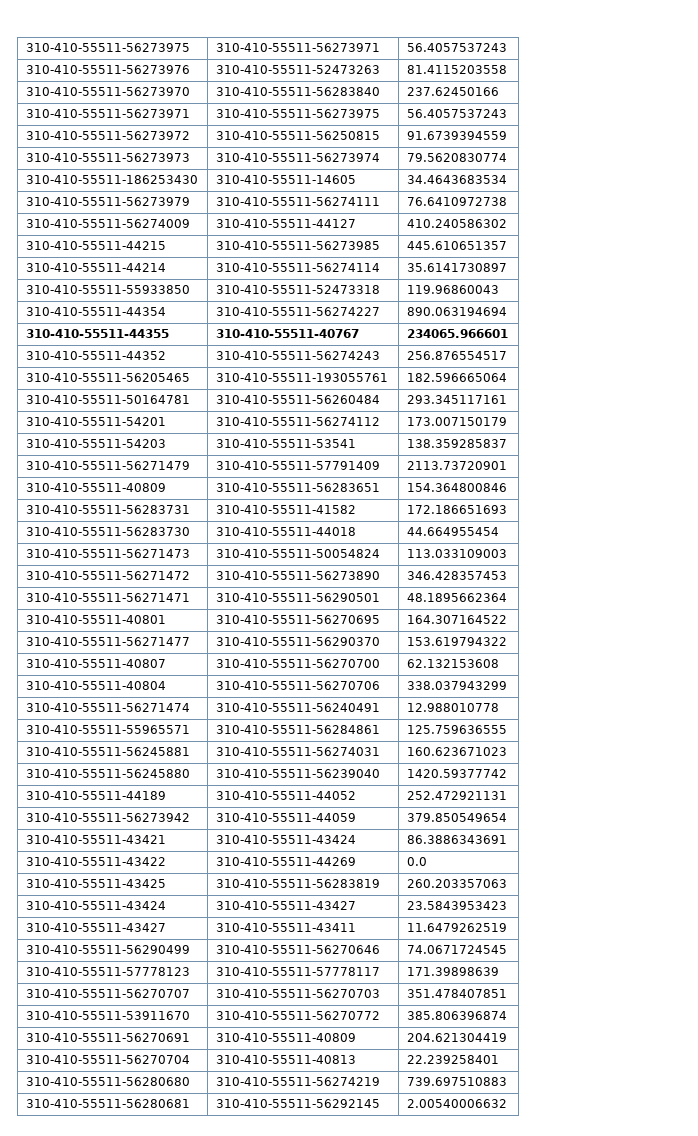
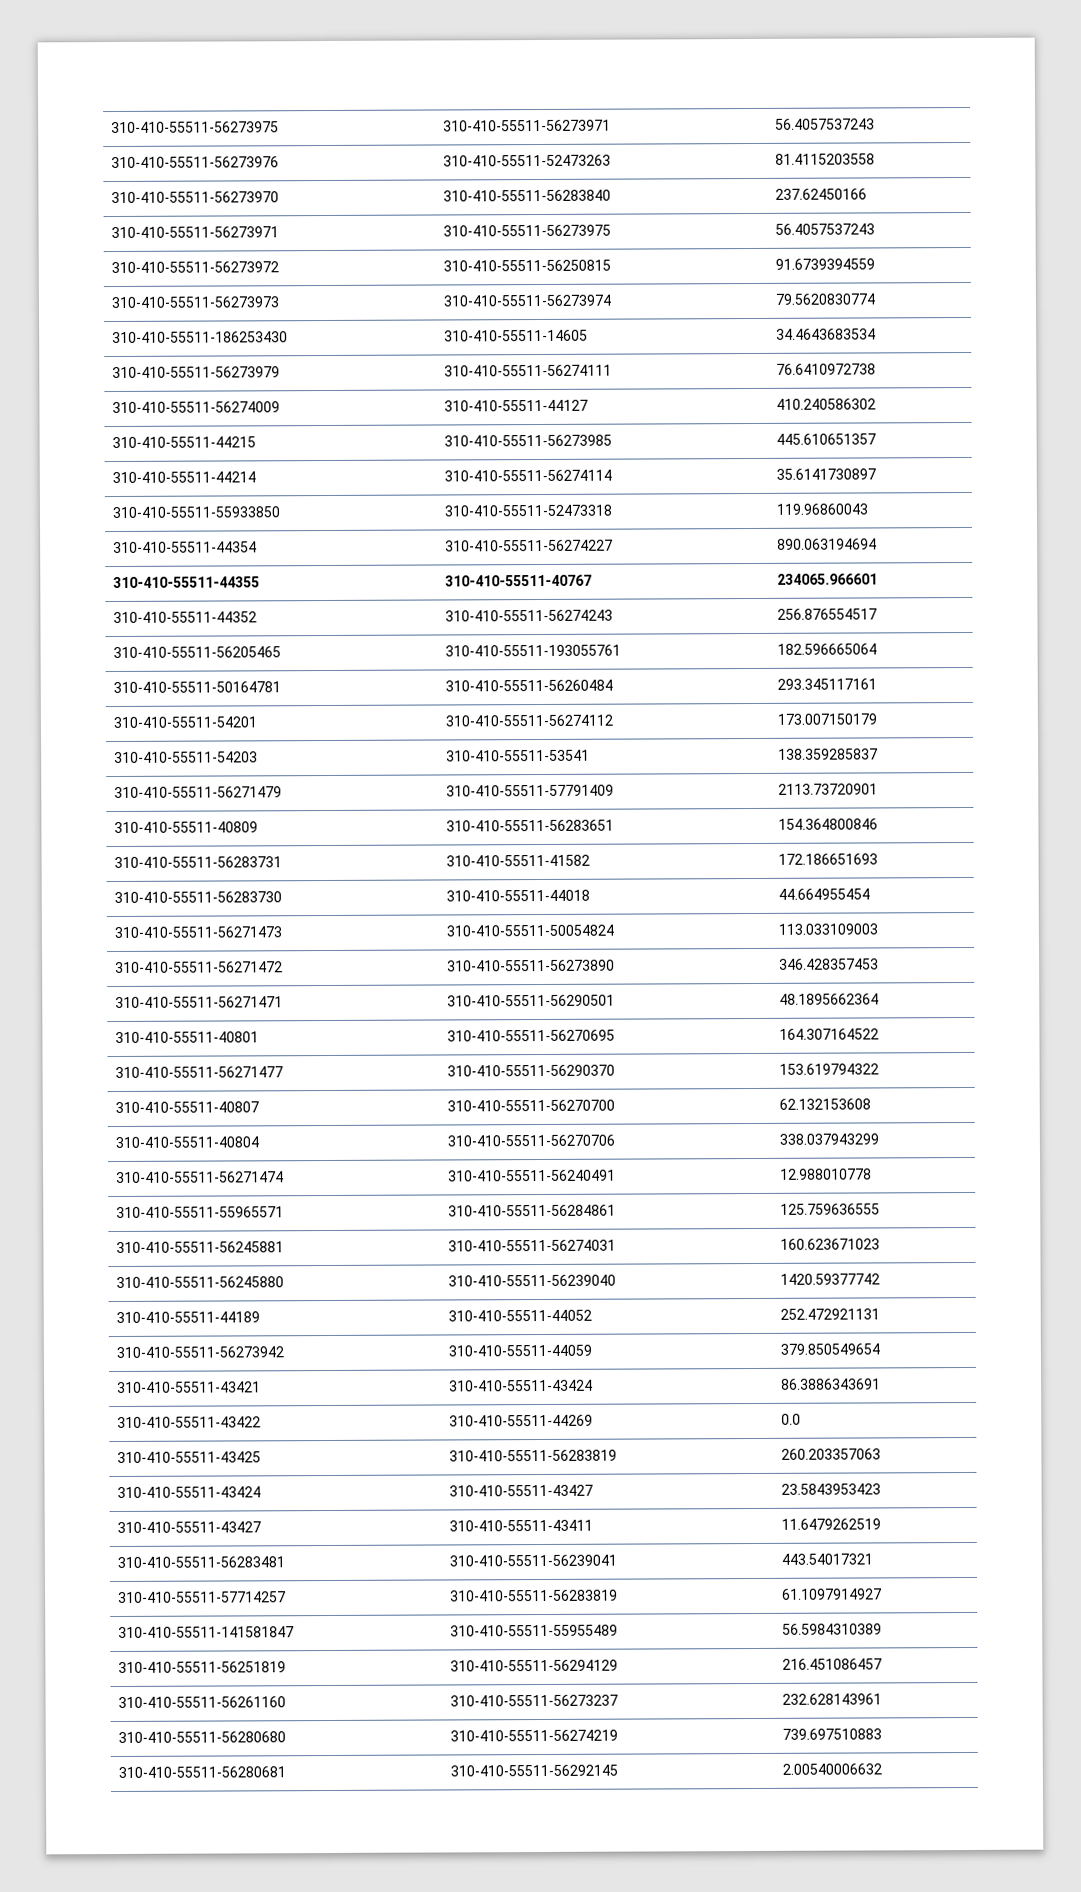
- 310-410-55511-56290499 | 310-410-55511-56270646 | 74.0671724545
- 310-410-55511-57778123 | 310-410-55511-57778117 | 171.39898639
- 310-410-55511-56270707 | 310-410-55511-56270703 | 351.478407851
- 310-410-55511-53911670 | 310-410-55511-56270772 | 385.806396874
- 310-410-55511-56270691 | 310-410-55511-40809 | 204.621304419
- 310-410-55511-56270704 | 310-410-55511-40813 | 22.239258401
+ 310-410-55511-56283481 | 310-410-55511-56239041 | 443.54017321
+ 310-410-55511-57714257 | 310-410-55511-56283819 | 61.1097914927
+ 310-410-55511-141581847 | 310-410-55511-55955489 | 56.5984310389
+ 310-410-55511-56251819 | 310-410-55511-56294129 | 216.451086457
+ 310-410-55511-56261160 | 310-410-55511-56273237 | 232.628143961

